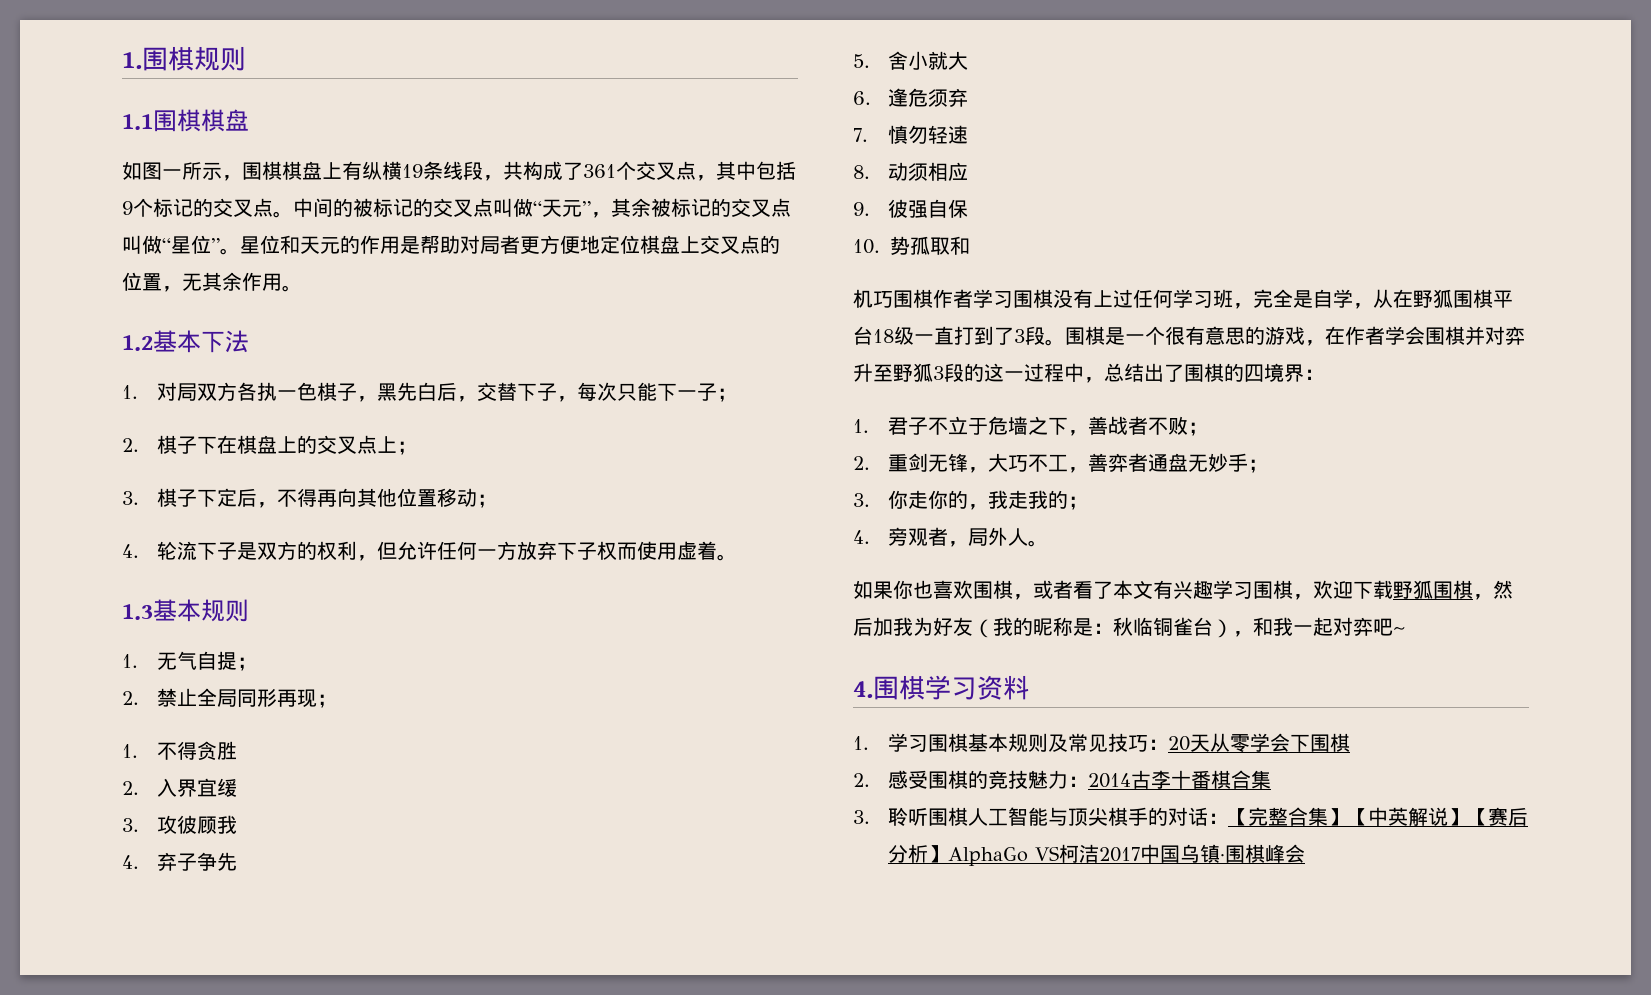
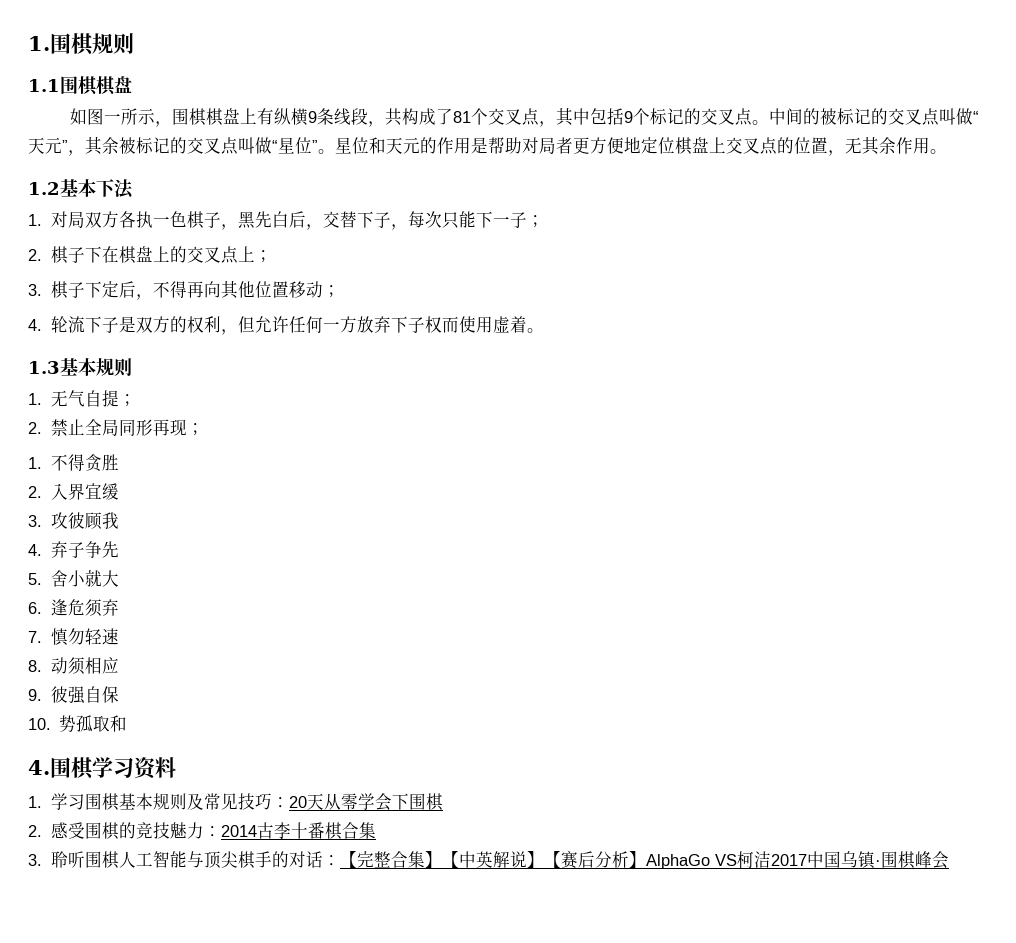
- 如图一所示，围棋棋盘上有纵横19条线段，共构成了361个交叉点，其中包括9个标记的交叉点。
+ 如图一所示，围棋棋盘上有纵横9条线段，共构成了81个交叉点，其中包括9个标记的交叉点。
- 机巧围棋作者学习围棋没有上过任何学习班，完全是自学，从在野狐围棋平台18级一直打到了3段。围棋是一个很有意思的游戏，在作者学会围棋并对弈升至野狐3段的这一过程中，总结出了围棋的四境界：
- 1.君子不立于危墙之下，善战者不败；
- 2.重剑无锋，大巧不工，善弈者通盘无妙手；
- 3.你走你的，我走我的；
- 4.旁观者，局外人。
- 如果你也喜欢围棋，或者看了本文有兴趣学习围棋，欢迎下载野狐围棋，然后加我为好友（我的昵称是：秋临铜雀台），和我一起对弈吧~

